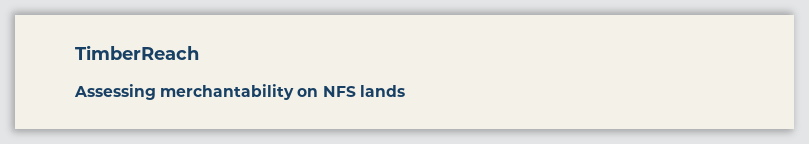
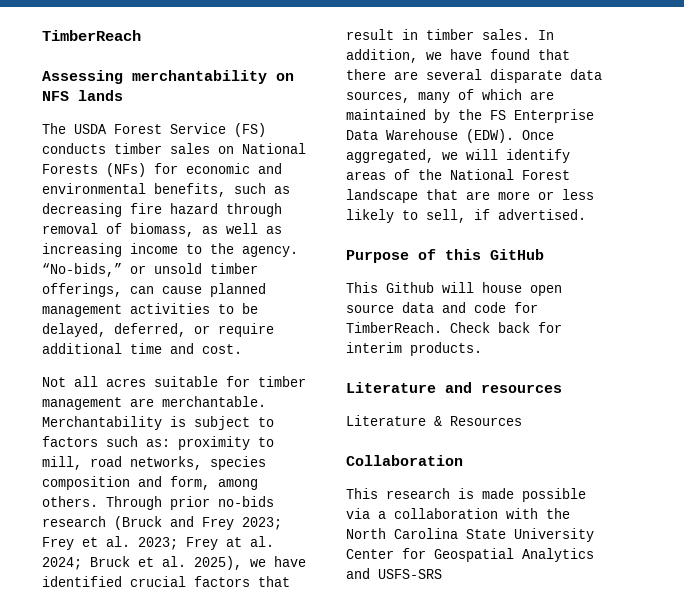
+ The USDA Forest Service (FS) conducts timber sales on National Forests (NFs) for economic and environmental benefits, such as decreasing fire hazard through removal of biomass, as well as increasing income to the agency. “No-bids,” or unsold timber offerings, can cause planned management activities to be delayed, deferred, or require additional time and cost.
+ Not all acres suitable for timber management are merchantable. Merchantability is subject to factors such as: proximity to mill, road networks, species composition and form, among others. Through prior no-bids research (Bruck and Frey 2023; Frey et al. 2023; Frey at al. 2024; Bruck et al. 2025), we have identified crucial factors that result in timber sales. In addition, we have found that there are several disparate data sources, many of which are maintained by the FS Enterprise Data Warehouse (EDW). Once aggregated, we will identify areas of the National Forest landscape that are more or less likely to sell, if advertised.
+ Purpose of this GitHub
+ This Github will house open source data and code for TimberReach. Check back for interim products.
+ Literature and resources
+ Literature & Resources
+ Collaboration
+ This research is made possible via a collaboration with the North Carolina State University Center for Geospatial Analytics and USFS-SRS

